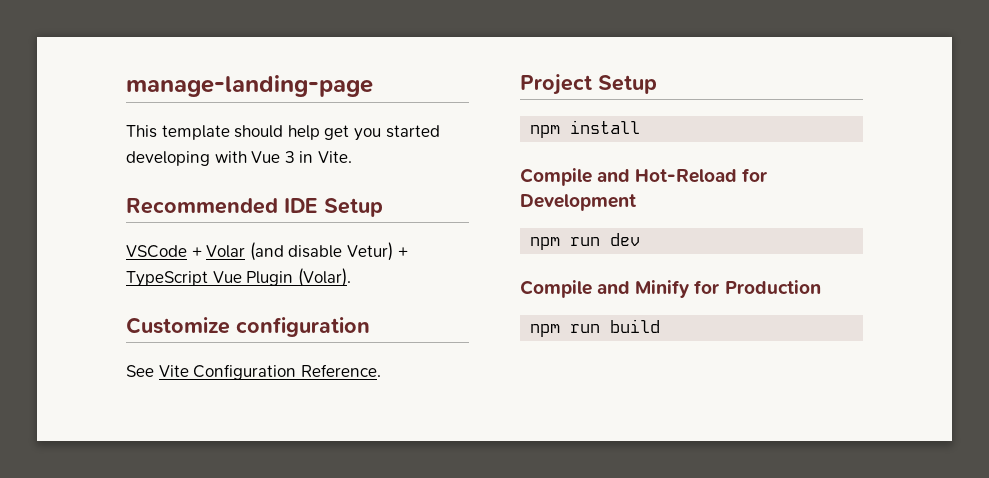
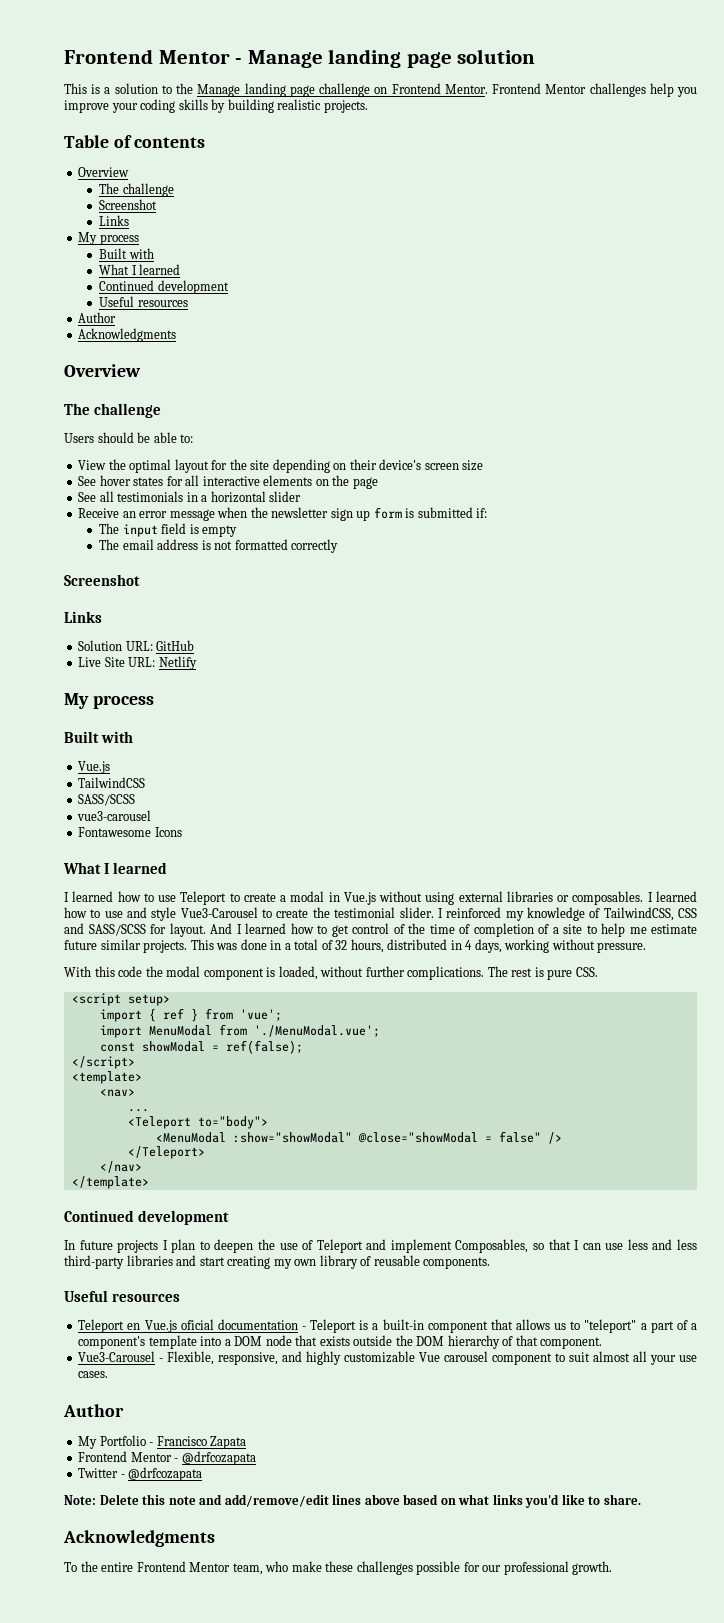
- manage-landing-page
- This template should help get you started developing with Vue 3 in Vite.
- Recommended IDE Setup
- VSCode + Volar (and disable Vetur) + TypeScript Vue Plugin (Volar).
- Customize configuration
- See Vite Configuration Reference.
- Project Setup
- npm install
- Compile and Hot-Reload for Development
- npm run dev
- Compile and Minify for Production
- npm run build
+ Frontend Mentor - Manage landing page solution
+ This is a solution to the Manage landing page challenge on Frontend Mentor. Frontend Mentor challenges help you improve your coding skills by building realistic projects.
+ Table of contents
+ Overview
+ The challenge
+ Screenshot
+ Links
+ My process
+ Built with
+ What I learned
+ Continued development
+ Useful resources
+ Author
+ Acknowledgments
+ Overview
+ The challenge
+ Users should be able to:
+ View the optimal layout for the site depending on their device's screen size
+ See hover states for all interactive elements on the page
+ See all testimonials in a horizontal slider
+ Receive an error message when the newsletter sign up form is submitted if:
+ The input field is empty
+ The email address is not formatted correctly
+ Screenshot
+ Links
+ Solution URL: GitHub
+ Live Site URL: Netlify
+ My process
+ Built with
+ Vue.js
+ TailwindCSS
+ SASS/SCSS
+ vue3-carousel
+ Fontawesome Icons
+ What I learned
+ I learned how to use Teleport to create a modal in Vue.js without using external libraries or composables. I learned how to use and style Vue3-Carousel to create the testimonial slider. I reinforced my knowledge of TailwindCSS, CSS and SASS/SCSS for layout. And I learned how to get control of the time of completion of a site to help me estimate future similar projects. This was done in a total of 32 hours, distributed in 4 days, working without pressure.
+ With this code the modal component is loaded, without further complications. The rest is pure CSS.
+ <script setup>
+ import { ref } from 'vue';
+ import MenuModal from './MenuModal.vue';
+ const showModal = ref(false);
+ </script>
+ <template>
+ <nav>
+ ...
+ <Teleport to="body">
+ <MenuModal :show="showModal" @close="showModal = false" />
+ </Teleport>
+ </nav>
+ </template>
+ Continued development
+ In future projects I plan to deepen the use of Teleport and implement Composables, so that I can use less and less third-party libraries and start creating my own library of reusable components.
+ Useful resources
+ Teleport en Vue.js oficial documentation - Teleport is a built-in component that allows us to "teleport" a part of a component's template into a DOM node that exists outside the DOM hierarchy of that component.
+ Vue3-Carousel - Flexible, responsive, and highly customizable Vue carousel component to suit almost all your use cases.
+ Author
+ My Portfolio - Francisco Zapata
+ Frontend Mentor - @drfcozapata
+ Twitter - @drfcozapata
+ Note: Delete this note and add/remove/edit lines above based on what links you'd like to share.
+ Acknowledgments
+ To the entire Frontend Mentor team, who make these challenges possible for our professional growth.

